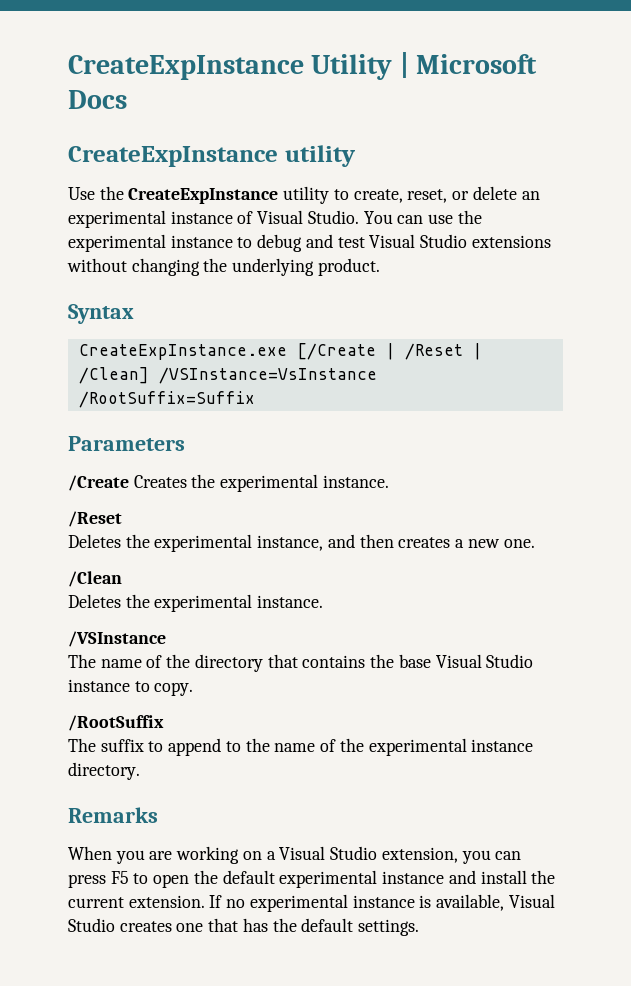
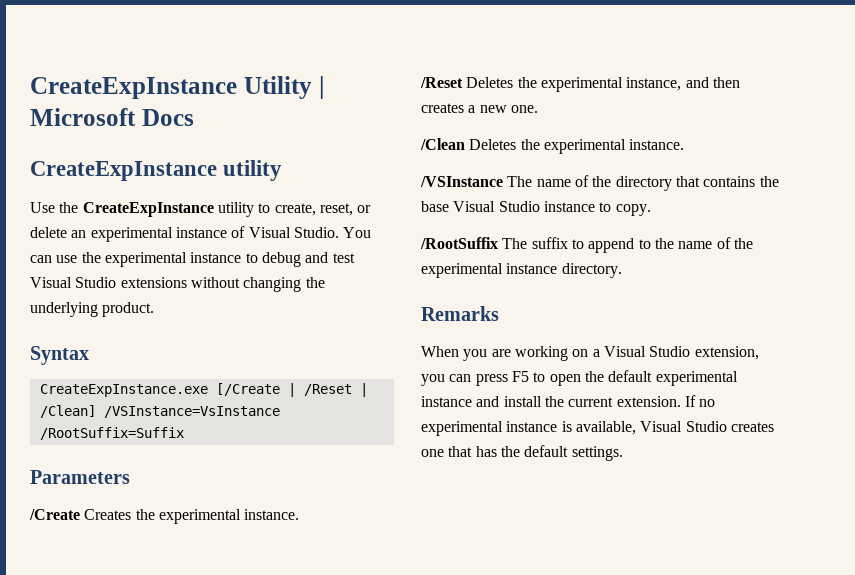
  /Create Creates the experimental instance.
- /Reset
- Deletes the experimental instance, and then creates a new one.
+ /Reset Deletes the experimental instance, and then creates a new one.
- /Clean
- Deletes the experimental instance.
+ /Clean Deletes the experimental instance.
- /VSInstance
- The name of the directory that contains the base Visual Studio instance to copy.
+ /VSInstance The name of the directory that contains the base Visual Studio instance to copy.
- /RootSuffix
- The suffix to append to the name of the experimental instance directory.
+ /RootSuffix The suffix to append to the name of the experimental instance directory.

